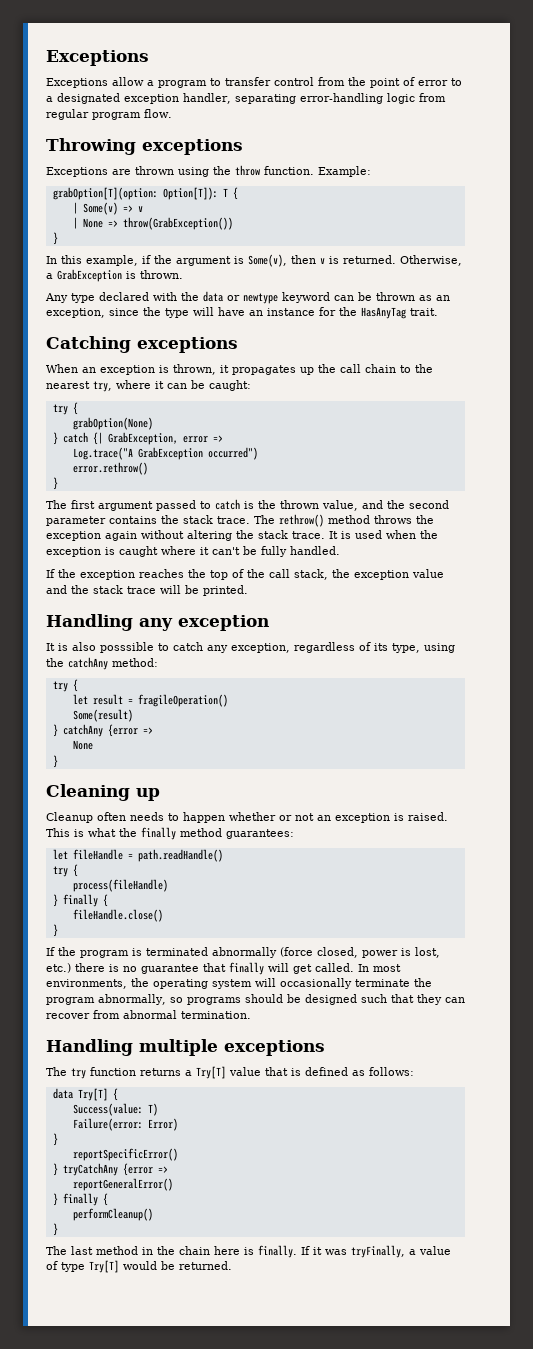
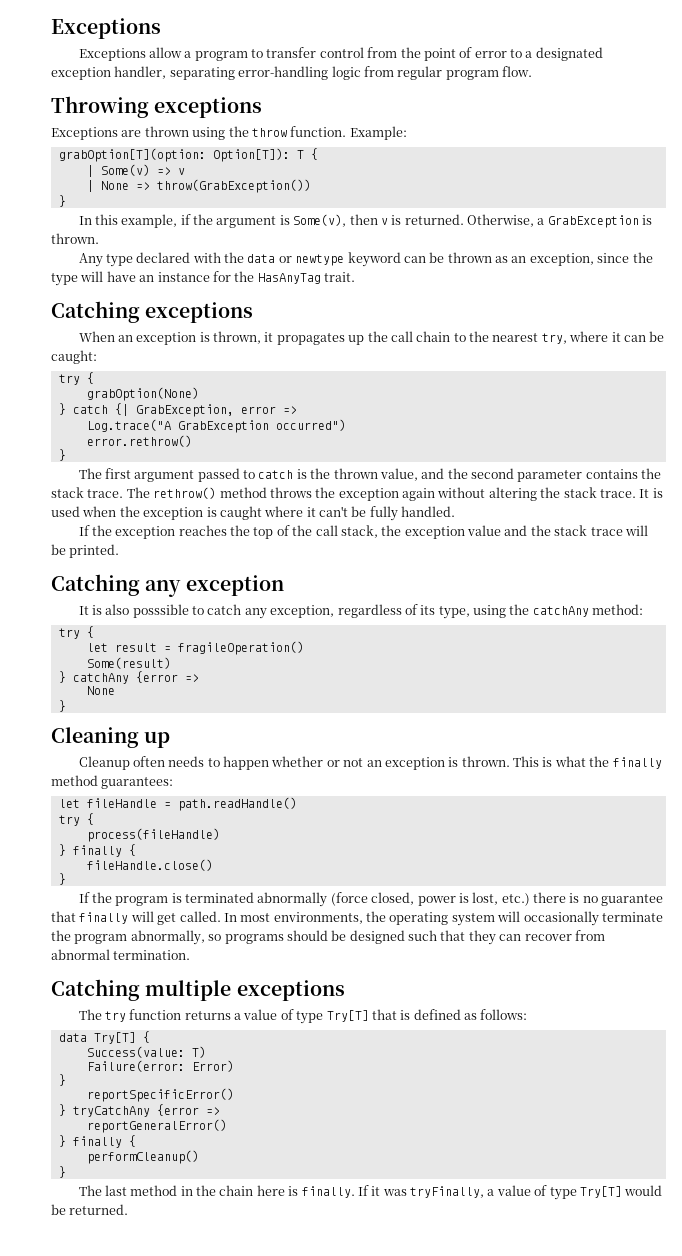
- Handling any exception
+ Catching any exception
- Cleanup often needs to happen whether or not an exception is raised.
+ Cleanup often needs to happen whether or not an exception is thrown.
- Handling multiple exceptions
+ Catching multiple exceptions
- The try function returns a Try[T] value that is defined as follows:
+ The try function returns a value of type Try[T] that is defined as follows:

